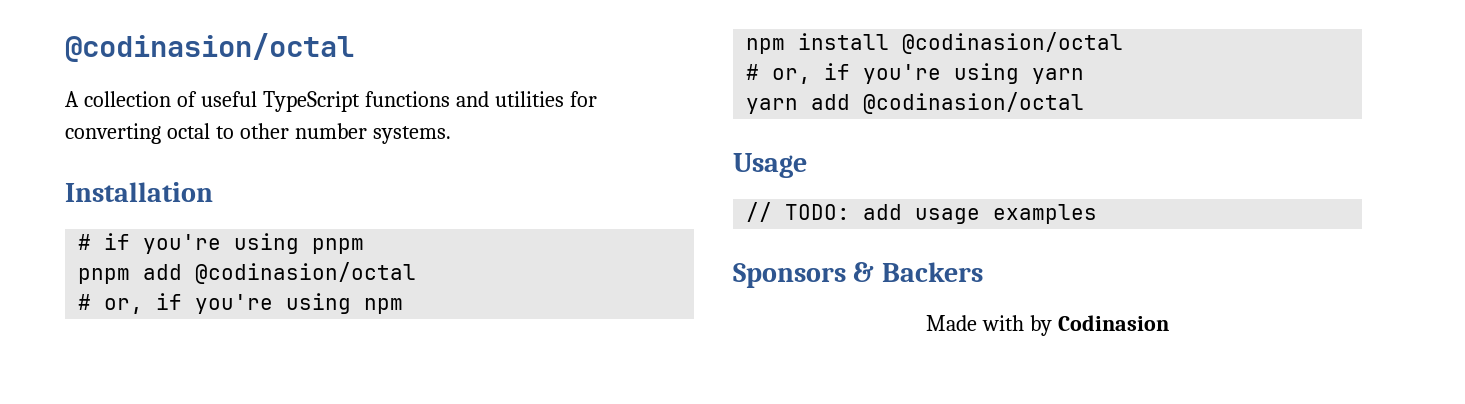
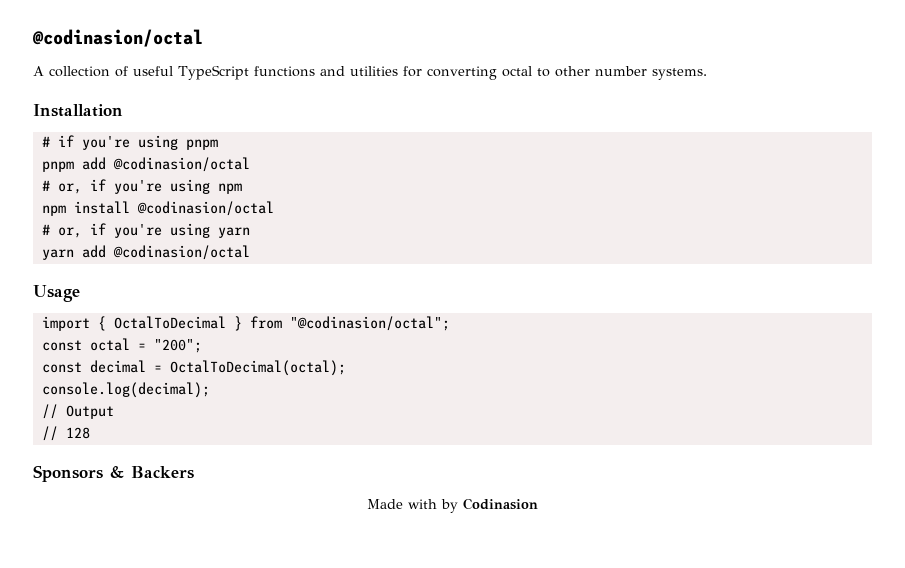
- // TODO: add usage examples
+ import { OctalToDecimal } from "@codinasion/octal";
+ const octal = "200";
+ const decimal = OctalToDecimal(octal);
+ console.log(decimal);
+ // Output
+ // 128

